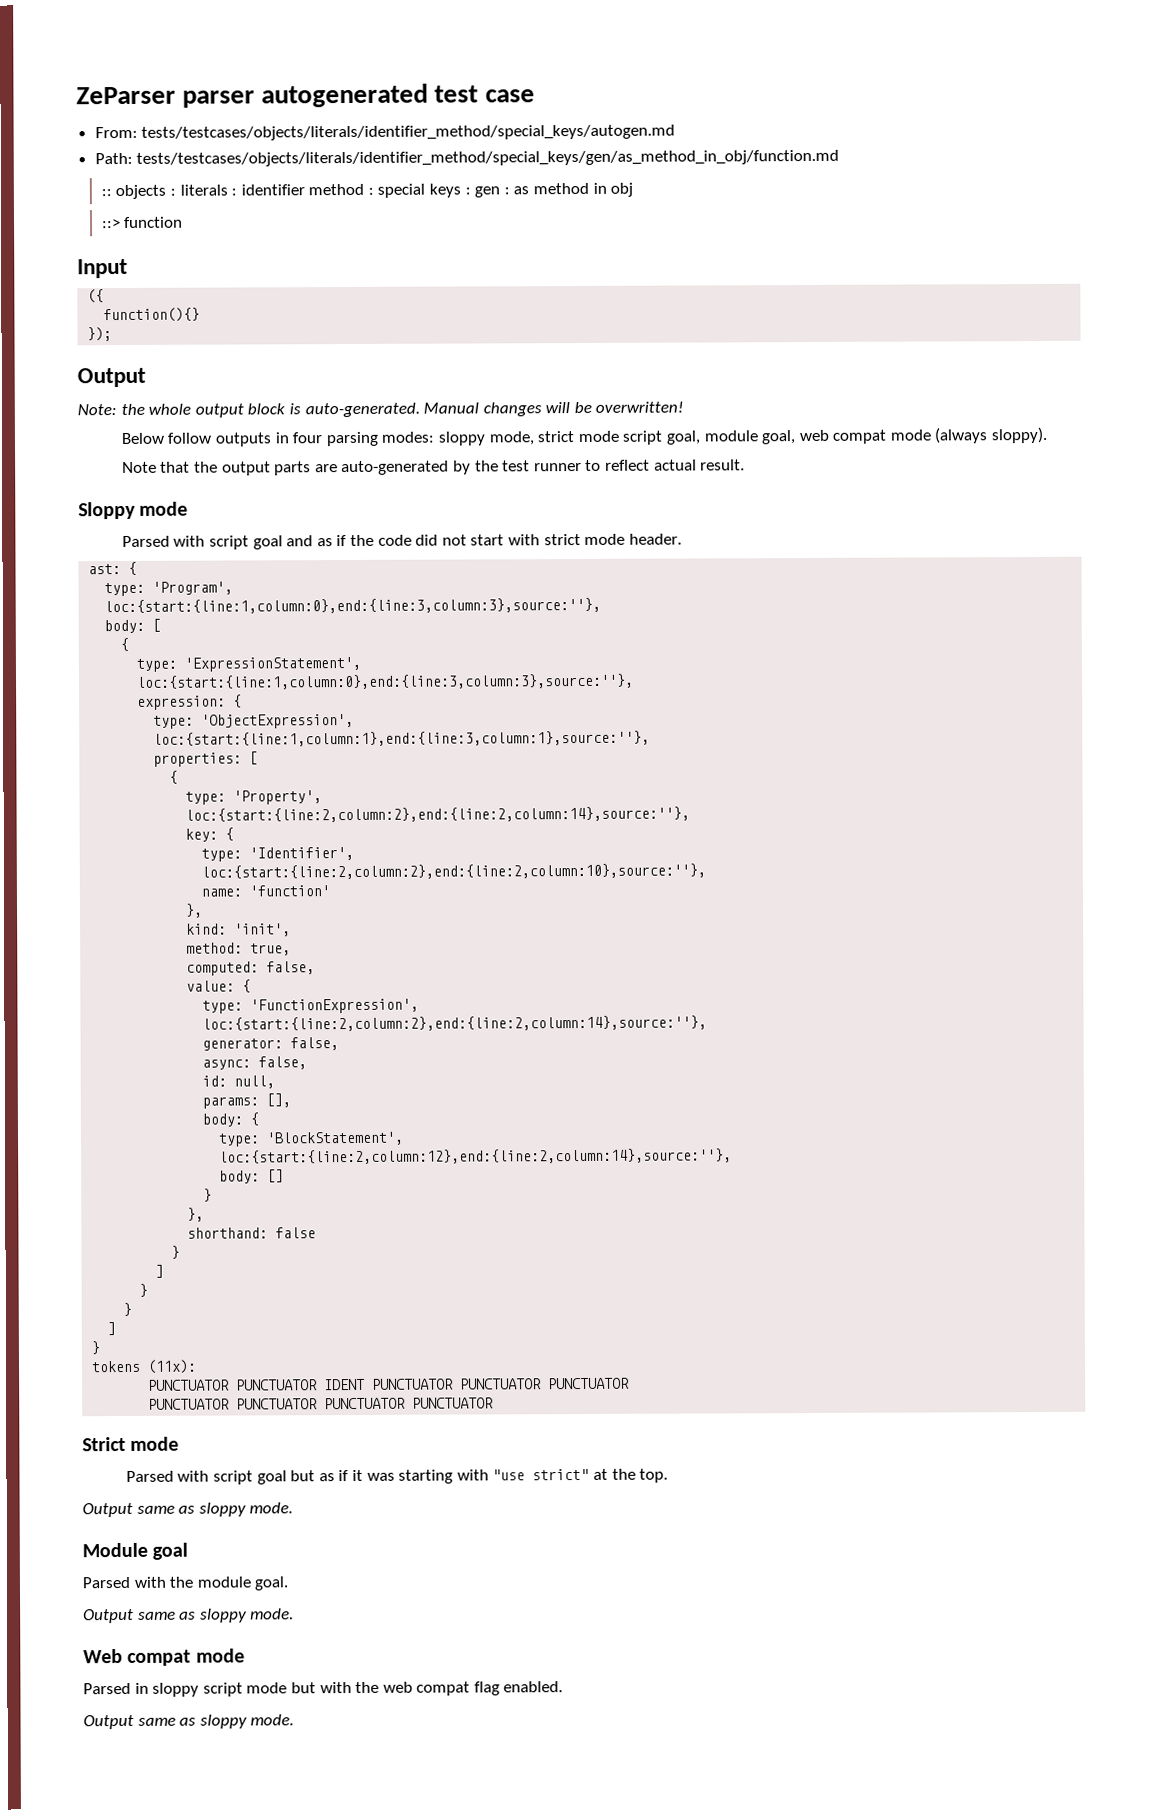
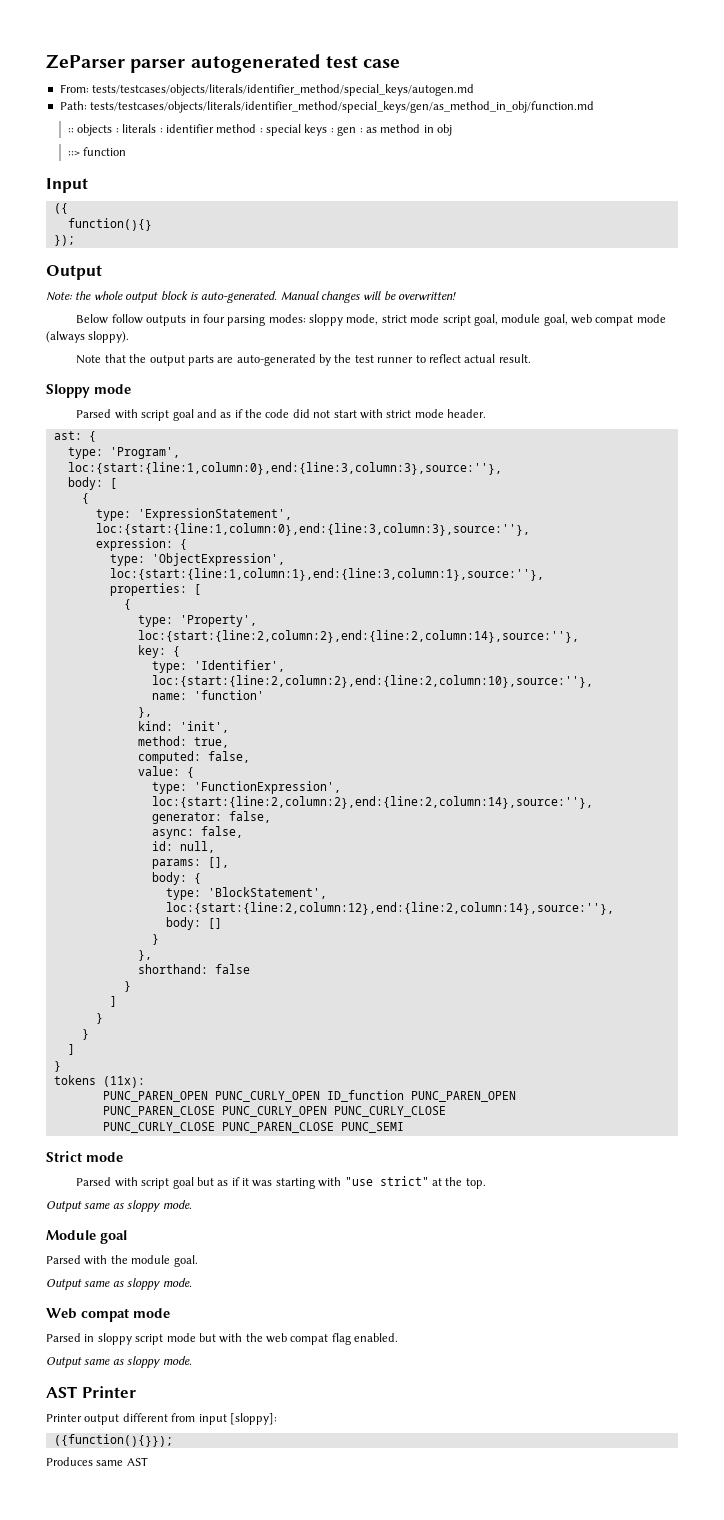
- PUNCTUATOR PUNCTUATOR IDENT PUNCTUATOR PUNCTUATOR PUNCTUATOR
- PUNCTUATOR PUNCTUATOR PUNCTUATOR PUNCTUATOR
+ PUNC_PAREN_OPEN PUNC_CURLY_OPEN ID_function PUNC_PAREN_OPEN
+ PUNC_PAREN_CLOSE PUNC_CURLY_OPEN PUNC_CURLY_CLOSE
+ PUNC_CURLY_CLOSE PUNC_PAREN_CLOSE PUNC_SEMI
+ AST Printer
+ Printer output different from input [sloppy]:
+ ({function(){}});
+ Produces same AST

